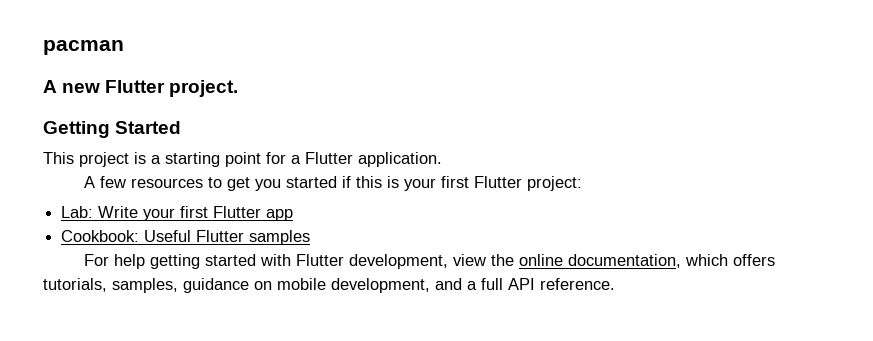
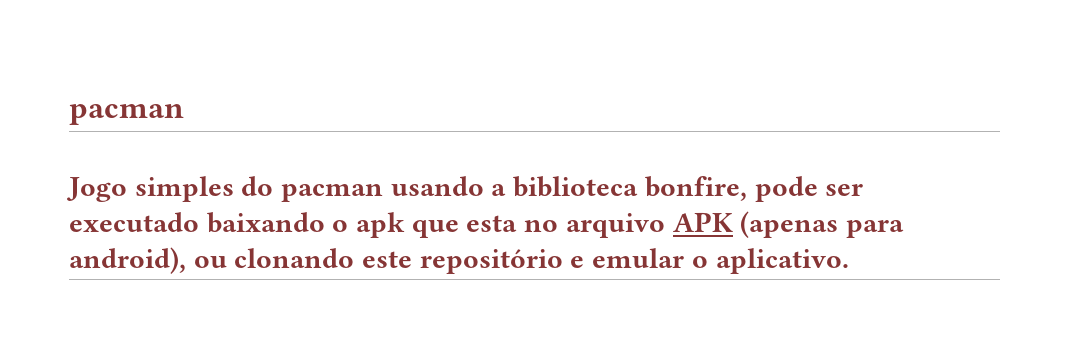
- A new Flutter project.
- Getting Started
- This project is a starting point for a Flutter application.
- A few resources to get you started if this is your first Flutter project:
- Lab: Write your first Flutter app
- Cookbook: Useful Flutter samples
- For help getting started with Flutter development, view the online documentation, which offers tutorials, samples, guidance on mobile development, and a full API reference.
+ Jogo simples do pacman usando a biblioteca bonfire, pode ser executado baixando o apk que esta no arquivo APK (apenas para android), ou clonando este repositório e emular o aplicativo.

